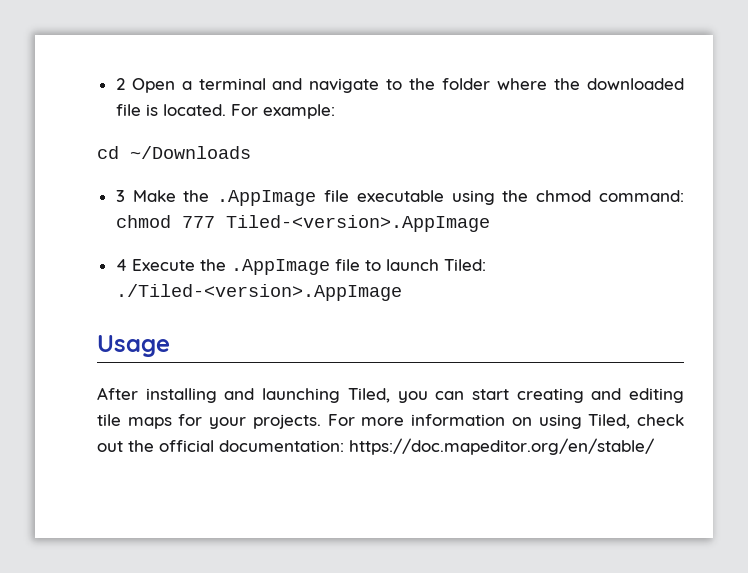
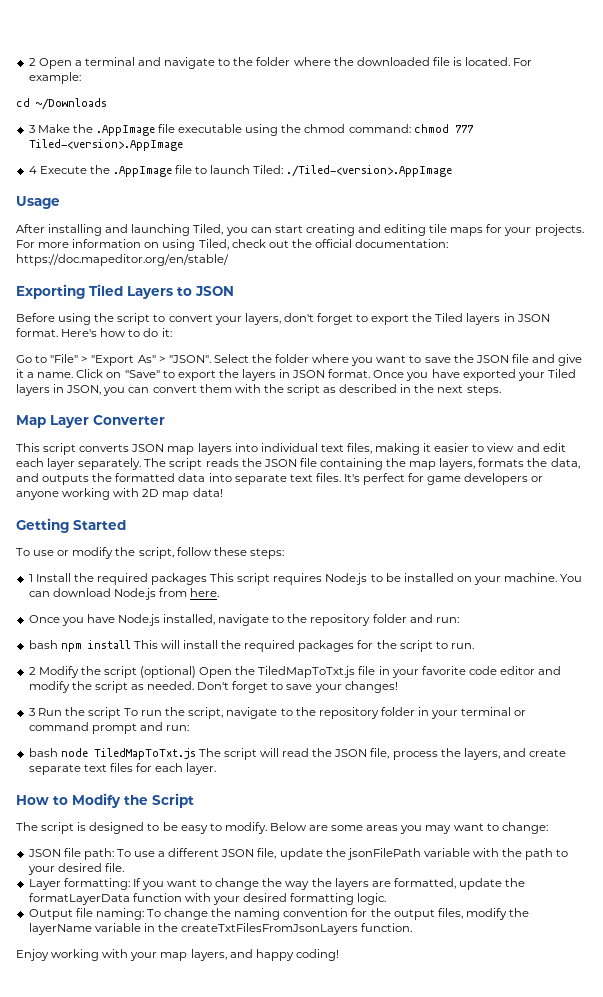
+ Exporting Tiled Layers to JSON
+ Before using the script to convert your layers, don't forget to export the Tiled layers in JSON format. Here's how to do it:
+ Go to "File" > "Export As" > "JSON". Select the folder where you want to save the JSON file and give it a name. Click on "Save" to export the layers in JSON format. Once you have exported your Tiled layers in JSON, you can convert them with the script as described in the next steps.
+ Map Layer Converter
+ This script converts JSON map layers into individual text files, making it easier to view and edit each layer separately. The script reads the JSON file containing the map layers, formats the data, and outputs the formatted data into separate text files. It's perfect for game developers or anyone working with 2D map data!
+ Getting Started
+ To use or modify the script, follow these steps:
+ 1 Install the required packages This script requires Node.js to be installed on your machine. You can download Node.js from here.
+ Once you have Node.js installed, navigate to the repository folder and run:
+ bash npm install This will install the required packages for the script to run.
+ 2 Modify the script (optional) Open the TiledMapToTxt.js file in your favorite code editor and modify the script as needed. Don't forget to save your changes!
+ 3 Run the script To run the script, navigate to the repository folder in your terminal or command prompt and run:
+ bash node TiledMapToTxt.js The script will read the JSON file, process the layers, and create separate text files for each layer.
+ How to Modify the Script
+ The script is designed to be easy to modify. Below are some areas you may want to change:
+ JSON file path: To use a different JSON file, update the jsonFilePath variable with the path to your desired file.
+ Layer formatting: If you want to change the way the layers are formatted, update the formatLayerData function with your desired formatting logic.
+ Output file naming: To change the naming convention for the output files, modify the layerName variable in the createTxtFilesFromJsonLayers function.
+ Enjoy working with your map layers, and happy coding!

